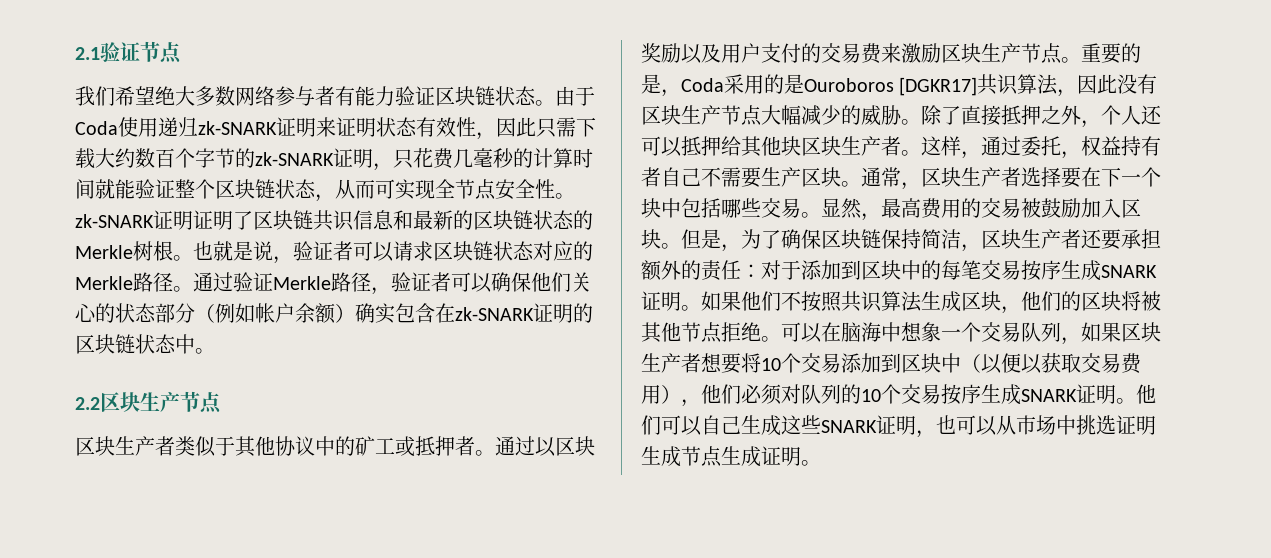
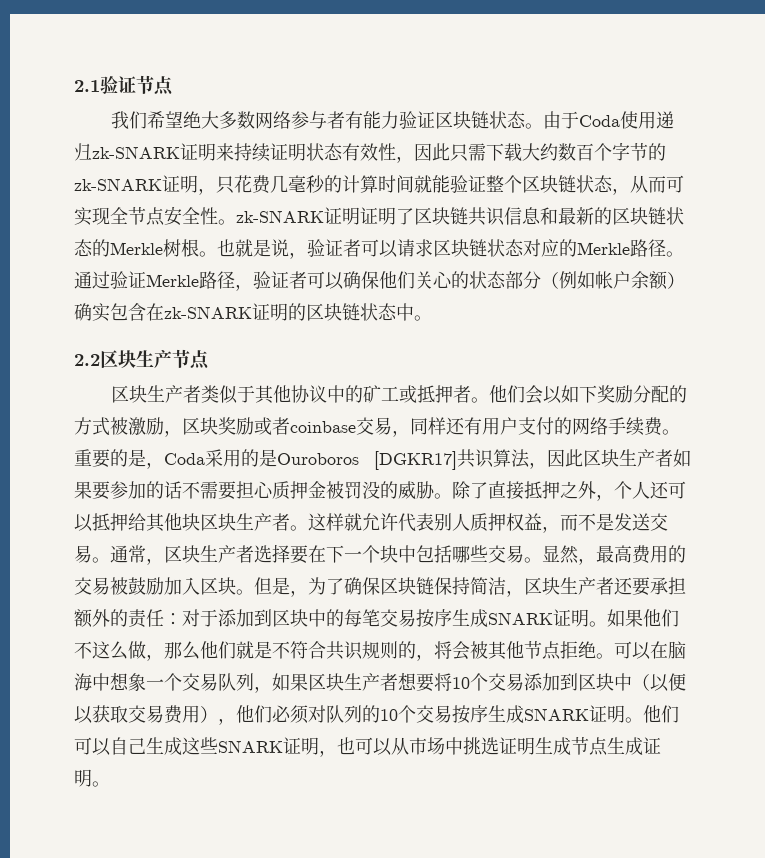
- 由于Coda使用递归zk-SNARK证明来证明状态有效性，因此只需下载大约数百个字节的zk-SNARK证明，只花费几毫秒的计算时间就能验证整个区块链状态，从而可实现全节点安全性。zk-SNARK证明证明了区块链共识信息和最新的区块链状态的Merkle树根。
+ 由于Coda使用递归zk-SNARK证明来持续证明状态有效性，因此只需下载大约数百个字节的zk-SNARK证明，只花费几毫秒的计算时间就能验证整个区块链状态，从而可实现全节点安全性。zk-SNARK证明证明了区块链共识信息和最新的区块链状态的Merkle树根。
- 通过以区块奖励以及用户支付的交易费来激励区块生产节点。
+ 他们会以如下奖励分配的方式被激励，区块奖励或者coinbase交易，同样还有用户支付的网络手续费。
- 重要的是，Coda采用的是Ouroboros [DGKR17]共识算法，因此没有区块生产节点大幅减少的威胁。
+ 重要的是，Coda采用的是Ouroboros [DGKR17]共识算法，因此区块生产者如果要参加的话不需要担心质押金被罚没的威胁。
- 这样，通过委托，权益持有者自己不需要生产区块。
+ 这样就允许代表别人质押权益，而不是发送交易。
- 如果他们不按照共识算法生成区块，他们的区块将被其他节点拒绝。
+ 如果他们不这么做，那么他们就是不符合共识规则的，将会被其他节点拒绝。

